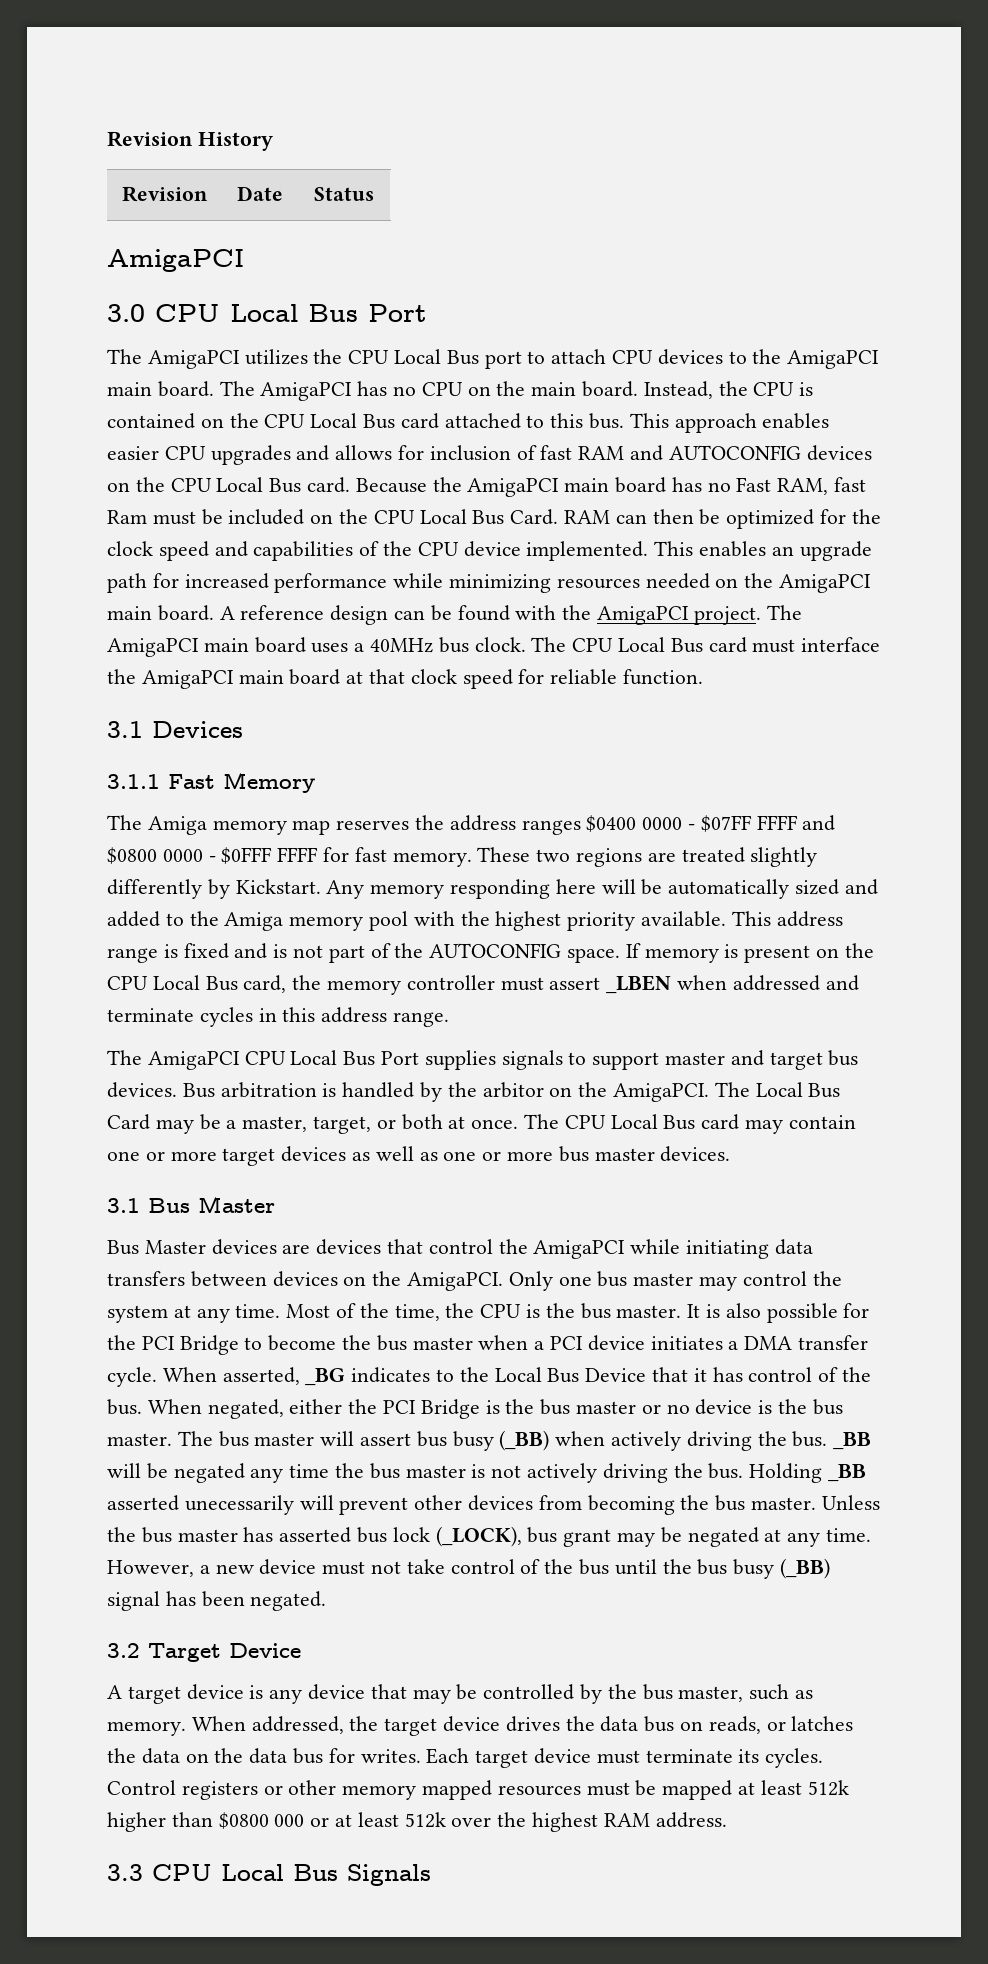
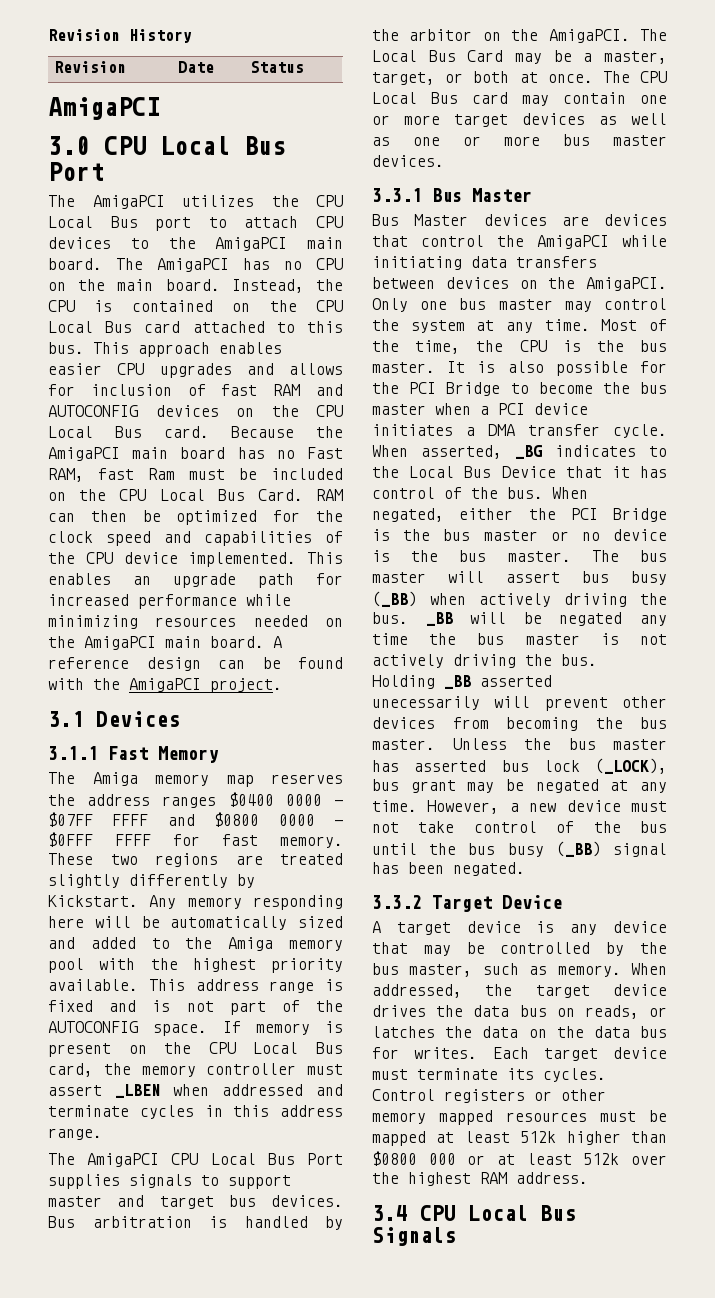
- The AmigaPCI main board uses a 40MHz bus clock. The CPU Local Bus card must interface the AmigaPCI main board at that clock speed for reliable function.
- 3.1 Bus Master
+ 3.3.1 Bus Master
- 3.2 Target Device
+ 3.3.2 Target Device
- 3.3 CPU Local Bus Signals
+ 3.4 CPU Local Bus Signals

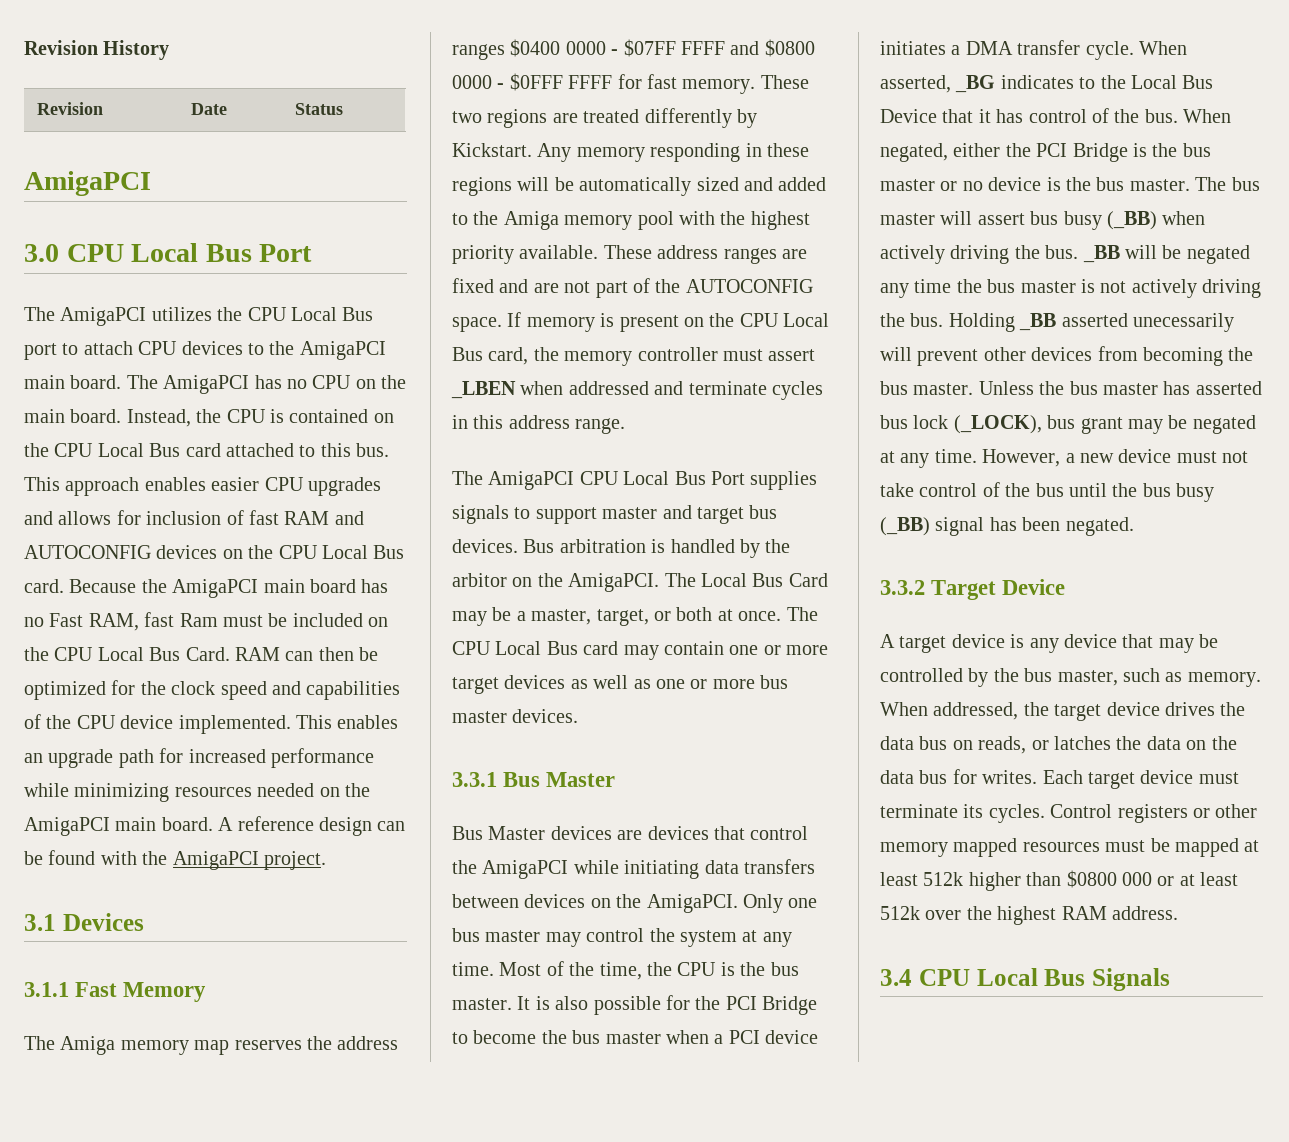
- These two regions are treated slightly differently by Kickstart.
+ These two regions are treated differently by Kickstart.
- Any memory responding here will be automatically sized and added to the Amiga memory pool with the highest priority available.
+ Any memory responding in these regions will be automatically sized and added to the Amiga memory pool with the highest priority available.
- This address range is fixed and is not part of the AUTOCONFIG space.
+ These address ranges are fixed and are not part of the AUTOCONFIG space.

